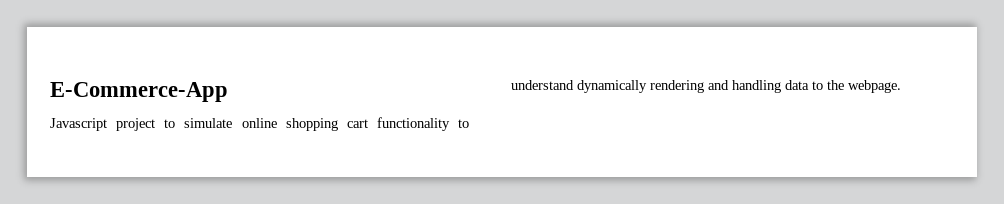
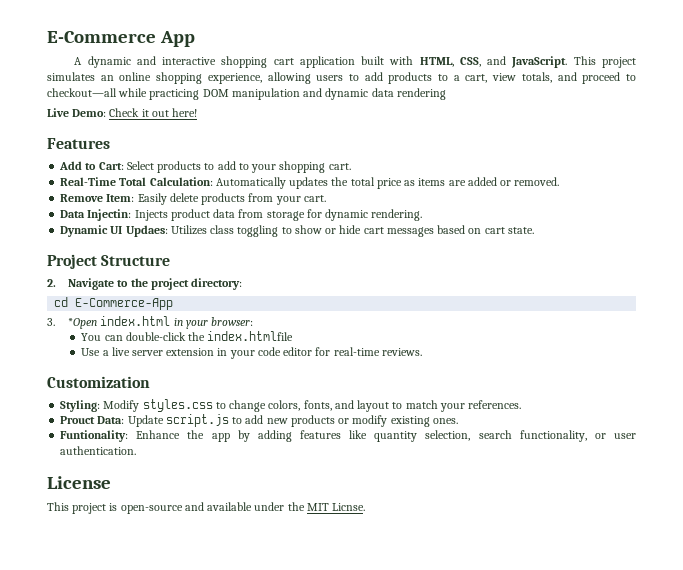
- E-Commerce-App
- Javascript project to simulate online shopping cart functionality to understand dynamically rendering and handling data to the webpage.
+ E-Commerce App
+ A dynamic and interactive shopping cart application built with HTML, CSS, and JavaScript. This project simulates an online shopping experience, allowing users to add products to a cart, view totals, and proceed to checkout—all while practicing DOM manipulation and dynamic data rendering
+ Live Demo: Check it out here!
+ Features
+ Add to Cart: Select products to add to your shopping cart.
+ Real-Time Total Calculation: Automatically updates the total price as items are added or removed.
+ Remove Item: Easily delete products from your cart.
+ Data Injectin: Injects product data from storage for dynamic rendering.
+ Dynamic UI Updaes: Utilizes class toggling to show or hide cart messages based on cart state.
+ Project Structure
+ 2. Navigate to the project directory:
+ cd E-Commerce-App
+ 3. *Open index.html in your browser:
+ You can double-click the index.htmlfile
+ Use a live server extension in your code editor for real-time reviews.
+ Customization
+ Styling: Modify styles.css to change colors, fonts, and layout to match your references.
+ Prouct Data: Update script.js to add new products or modify existing ones.
+ Funtionality: Enhance the app by adding features like quantity selection, search functionality, or user authentication.
+ License
+ This project is open-source and available under the MIT Licnse.

